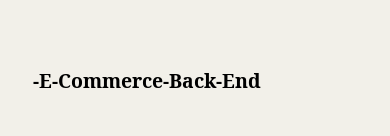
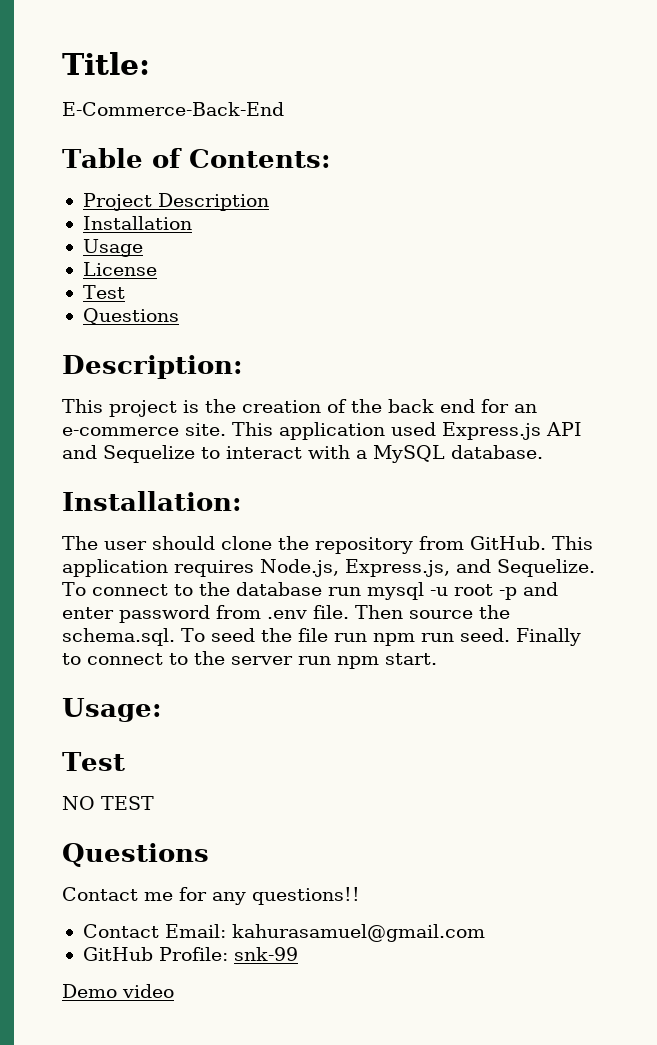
- -E-Commerce-Back-End
+ Title:
+ E-Commerce-Back-End
+ Table of Contents:
+ Project Description
+ Installation
+ Usage
+ License
+ Test
+ Questions
+ Description:
+ This project is the creation of the back end for an e-commerce site. This application used Express.js API and Sequelize to interact with a MySQL database.
+ Installation:
+ The user should clone the repository from GitHub. This application requires Node.js, Express.js, and Sequelize. To connect to the database run mysql -u root -p and enter password from .env file. Then source the schema.sql. To seed the file run npm run seed. Finally to connect to the server run npm start.
+ Usage:
+ Test
+ NO TEST
+ Questions
+ Contact me for any questions!!
+ Contact Email: kahurasamuel@gmail.com
+ GitHub Profile: snk-99
+ Demo video

